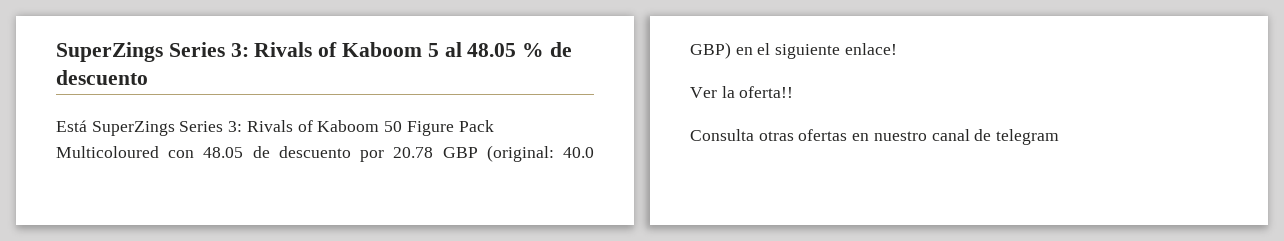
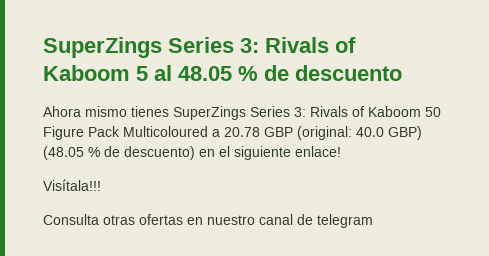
- Está SuperZings Series 3: Rivals of Kaboom 50 Figure Pack Multicoloured con 48.05 de descuento por 20.78 GBP (original: 40.0 GBP) en el siguiente enlace!
+ Ahora mismo tienes SuperZings Series 3: Rivals of Kaboom 50 Figure Pack Multicoloured a 20.78 GBP (original: 40.0 GBP) (48.05 % de descuento) en el siguiente enlace!
- Ver la oferta!!
+ Visítala!!!

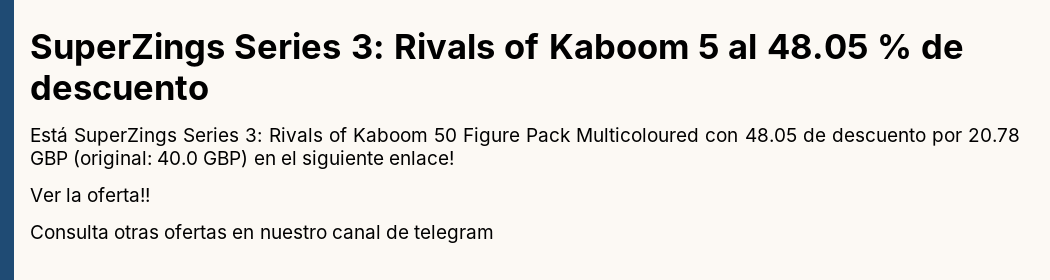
- Ahora mismo tienes SuperZings Series 3: Rivals of Kaboom 50 Figure Pack Multicoloured a 20.78 GBP (original: 40.0 GBP) (48.05 % de descuento) en el siguiente enlace!
+ Está SuperZings Series 3: Rivals of Kaboom 50 Figure Pack Multicoloured con 48.05 de descuento por 20.78 GBP (original: 40.0 GBP) en el siguiente enlace!
- Visítala!!!
+ Ver la oferta!!

